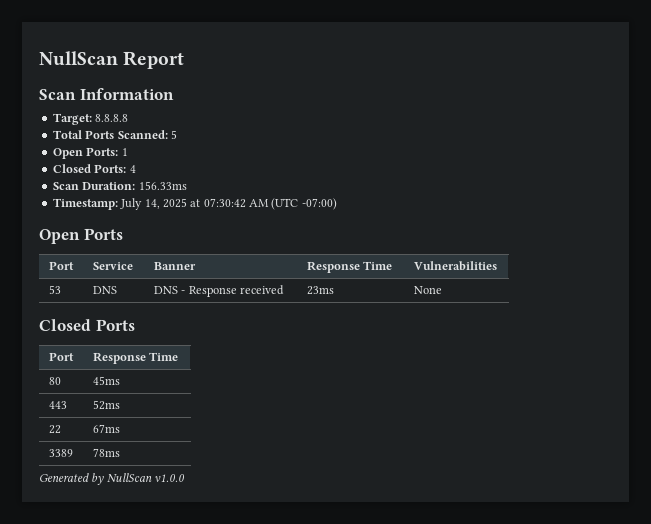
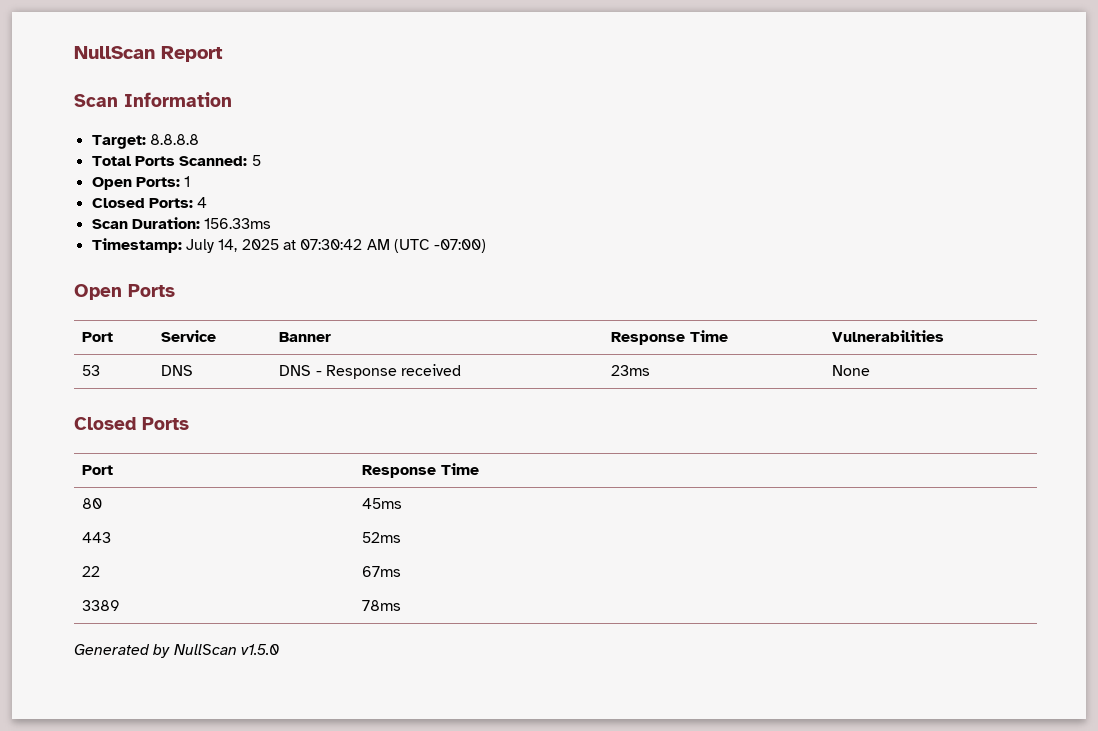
- Generated by NullScan v1.0.0
+ Generated by NullScan v1.5.0

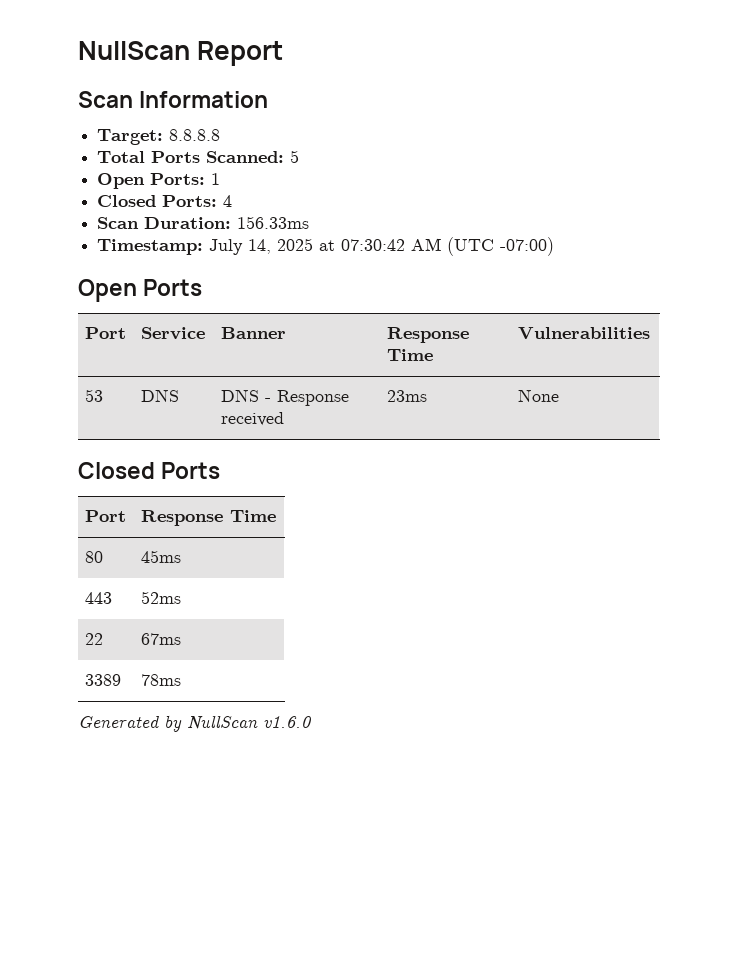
- Generated by NullScan v1.5.0
+ Generated by NullScan v1.6.0

